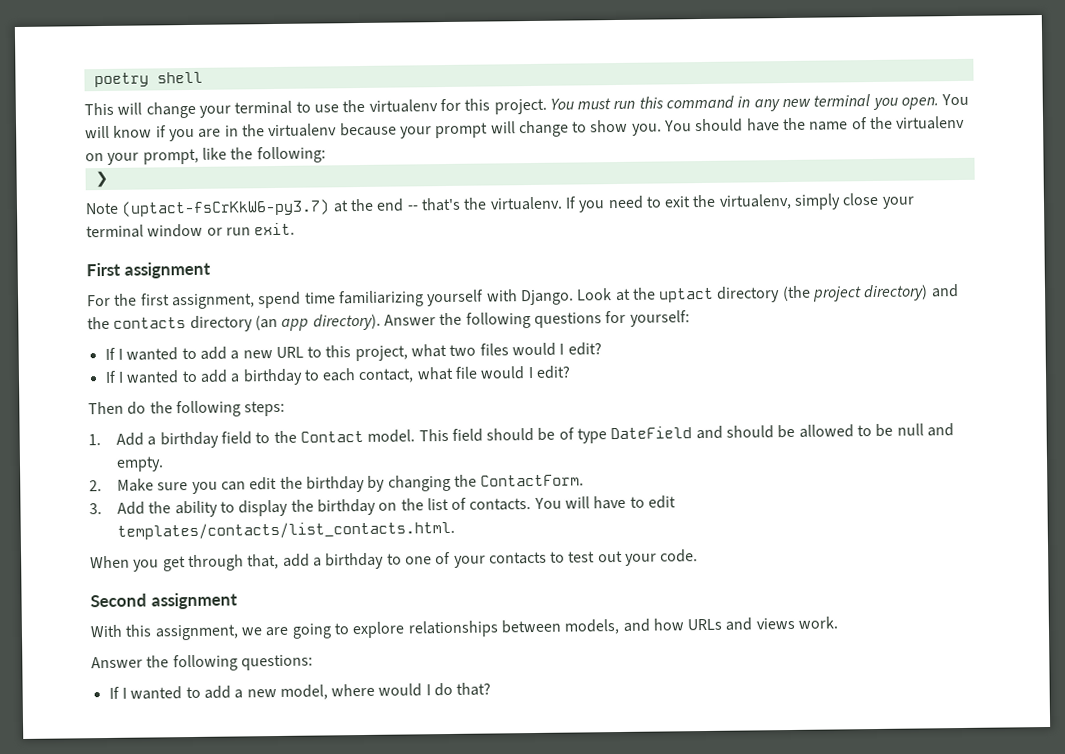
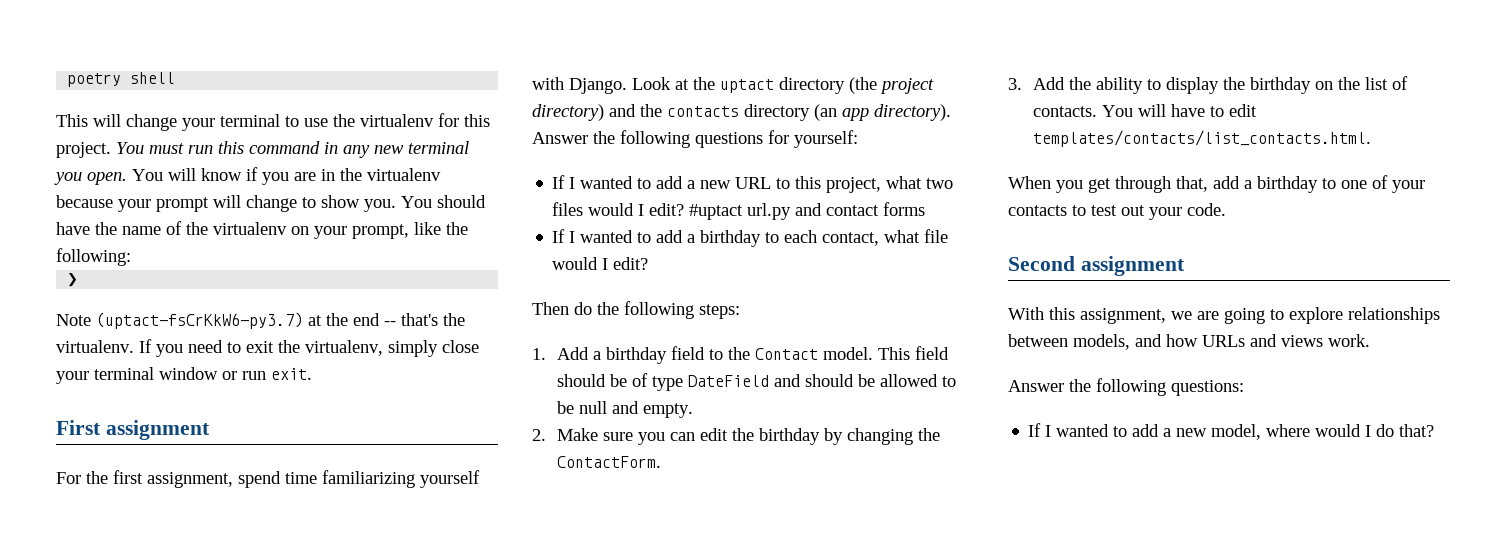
+ #uptact url.py and contact forms

